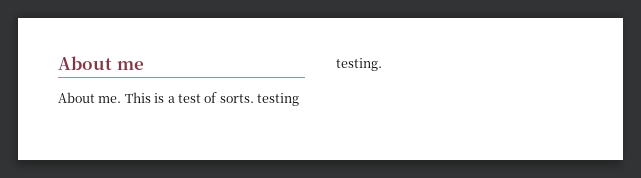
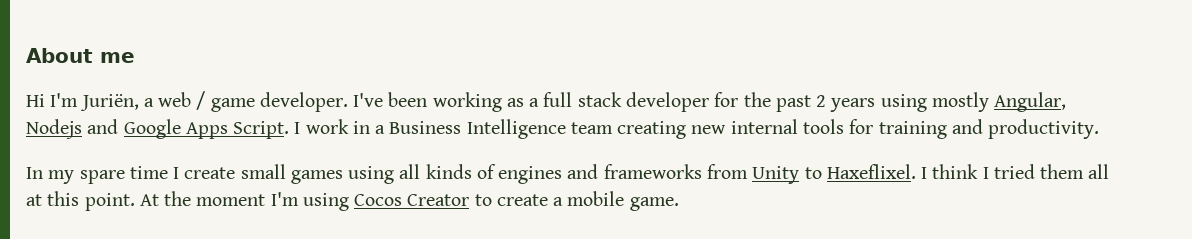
- About me. This is a test of sorts. testing testing.
+ Hi I'm Juriën, a web / game developer. I've been working as a full stack developer for the past 2 years using mostly Angular, Nodejs and Google Apps Script. I work in a Business Intelligence team creating new internal tools for training and productivity.
+ In my spare time I create small games using all kinds of engines and frameworks from Unity to Haxeflixel. I think I tried them all at this point. At the moment I'm using Cocos Creator to create a mobile game.

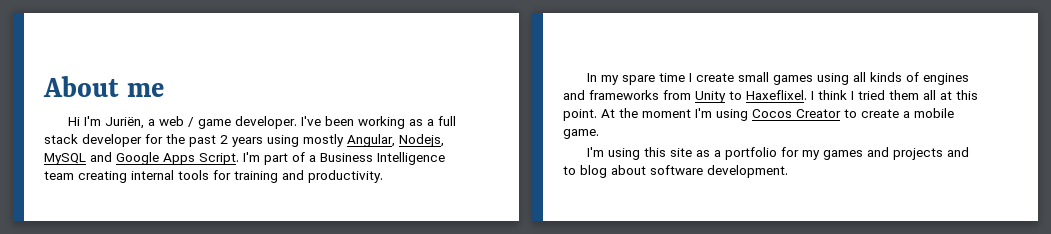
- I've been working as a full stack developer for the past 2 years using mostly Angular, Nodejs and Google Apps Script.
+ I've been working as a full stack developer for the past 2 years using mostly Angular, Nodejs, MySQL and Google Apps Script.
- I work in a Business Intelligence team creating new internal tools for training and productivity.
+ I'm part of a Business Intelligence team creating internal tools for training and productivity.
+ I'm using this site as a portfolio for my games and projects and to blog about software development.

